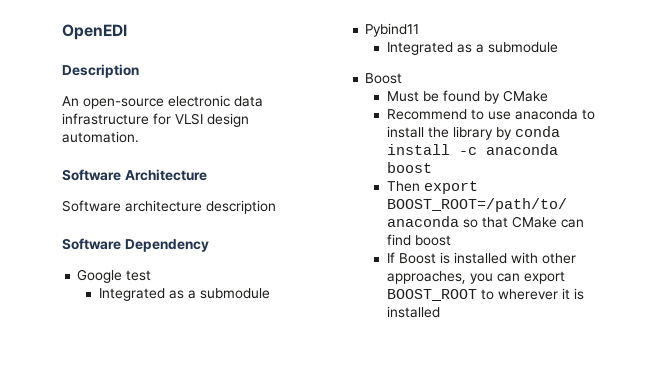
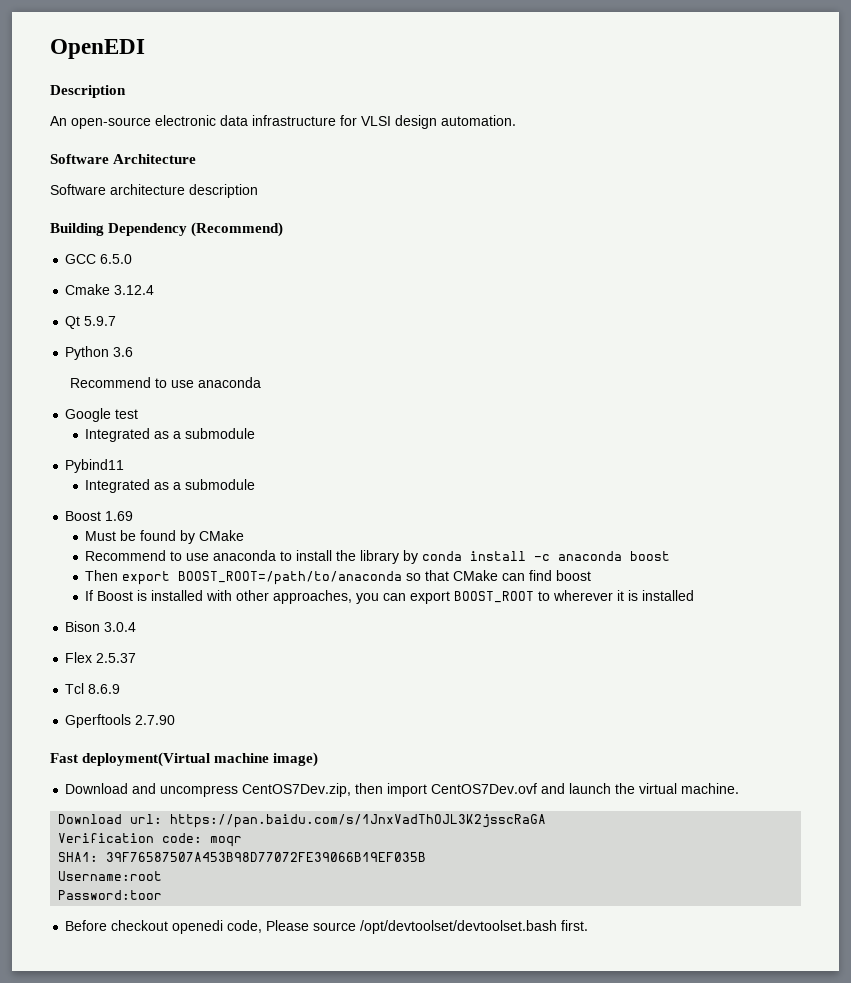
- Software Dependency
+ Building Dependency (Recommend)
+ GCC 6.5.0
+ Cmake 3.12.4
+ Qt 5.9.7
+ Python 3.6
+ Recommend to use anaconda
  Pybind11
  Integrated as a submodule
- Boost
+ Boost 1.69
+ Bison 3.0.4
+ Flex 2.5.37
+ Tcl 8.6.9
+ Gperftools 2.7.90
+ Fast deployment(Virtual machine image)
+ Download and uncompress CentOS7Dev.zip, then import CentOS7Dev.ovf and launch the virtual machine.
+ Download url: https://pan.baidu.com/s/1JnxVadThOJL3K2jsscRaGA
+ Verification code: moqr
+ SHA1: 39F76587507A453B98D77072FE39066B19EF035B
+ Username:root
+ Password:toor
+ Before checkout openedi code, Please source /opt/devtoolset/devtoolset.bash first.

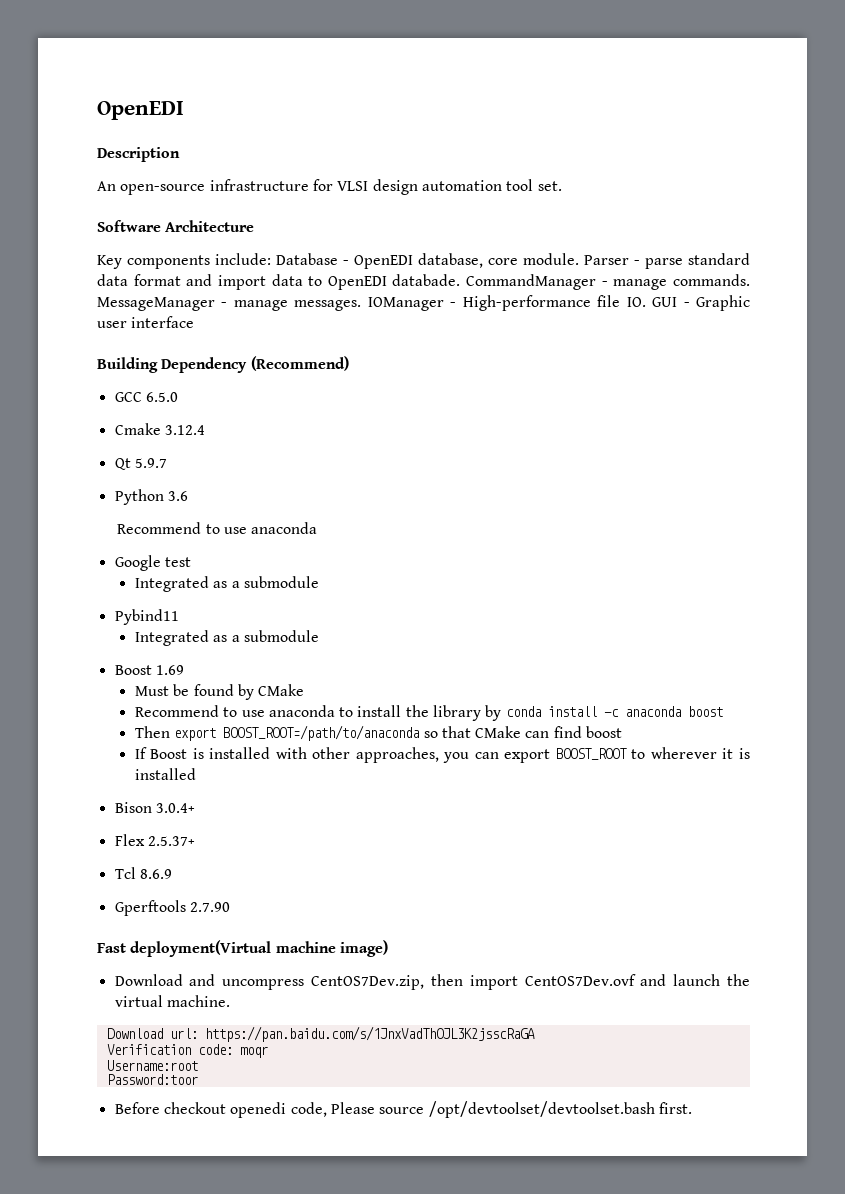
- An open-source electronic data infrastructure for VLSI design automation.
+ An open-source infrastructure for VLSI design automation tool set.
- Software architecture description
+ Key components include: Database - OpenEDI database, core module. Parser - parse standard data format and import data to OpenEDI databade. CommandManager - manage commands. MessageManager - manage messages. IOManager - High-performance file IO. GUI - Graphic user interface
- Bison 3.0.4
+ Bison 3.0.4+
- Flex 2.5.37
+ Flex 2.5.37+
- SHA1: 39F76587507A453B98D77072FE39066B19EF035B

